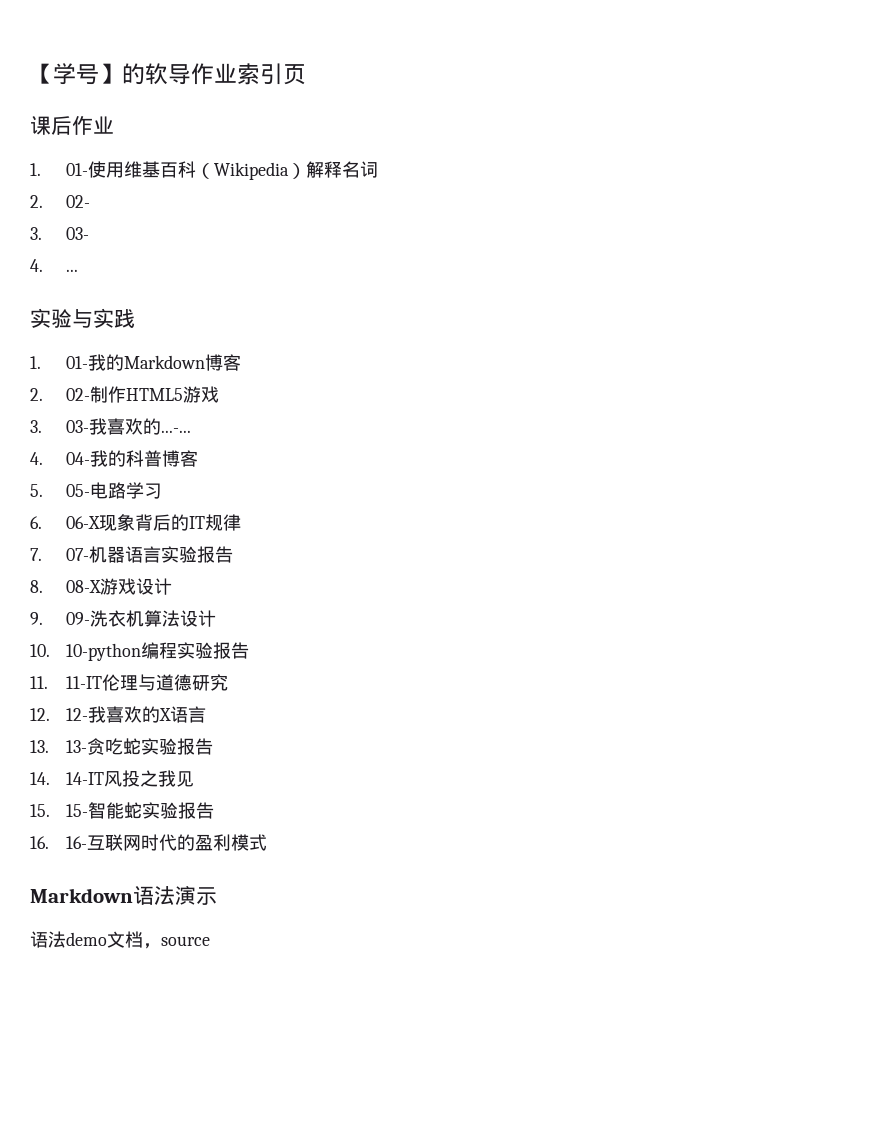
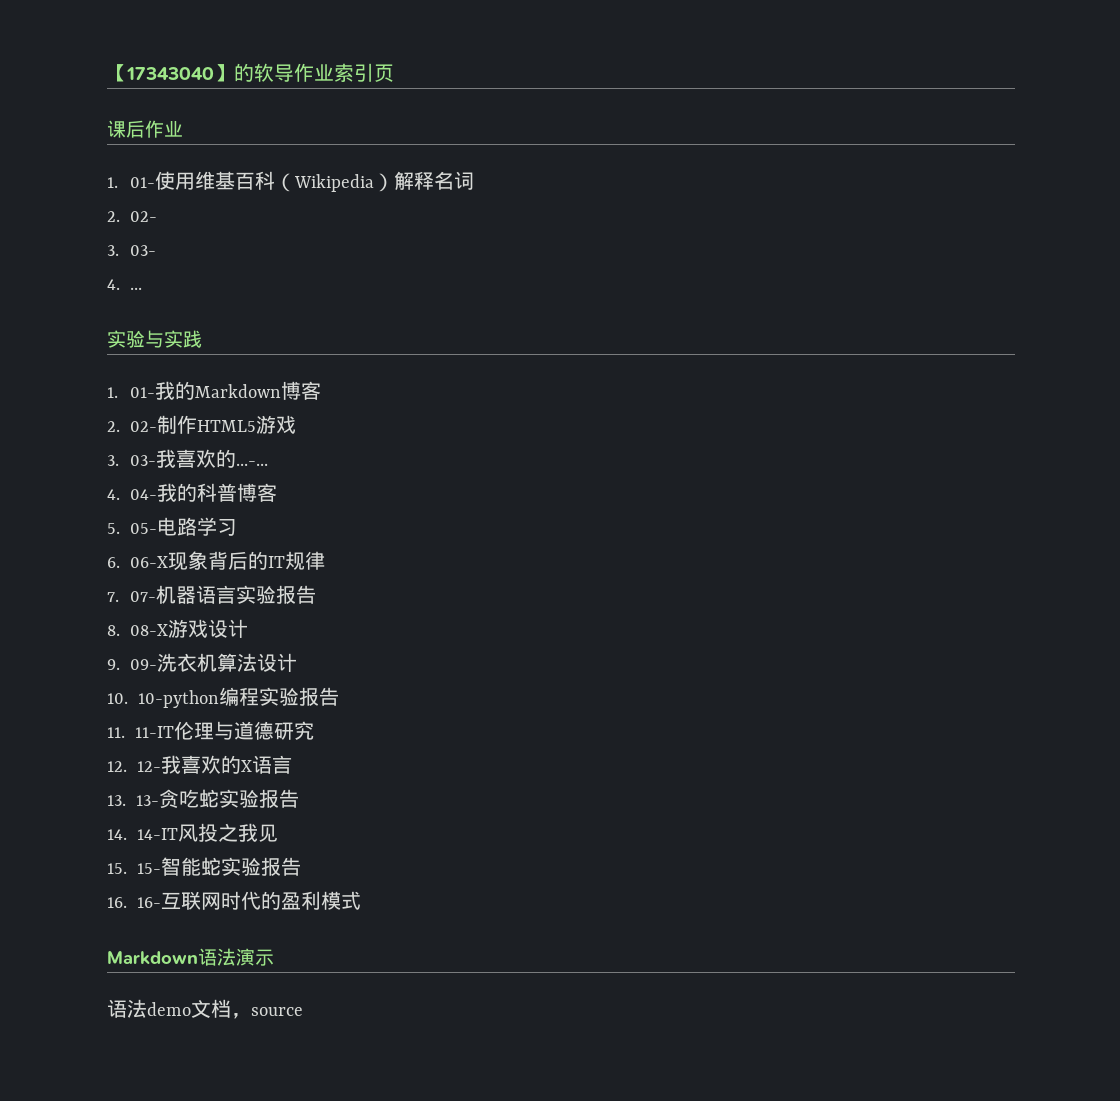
- 【学号】的软导作业索引页
+ 【17343040】的软导作业索引页

